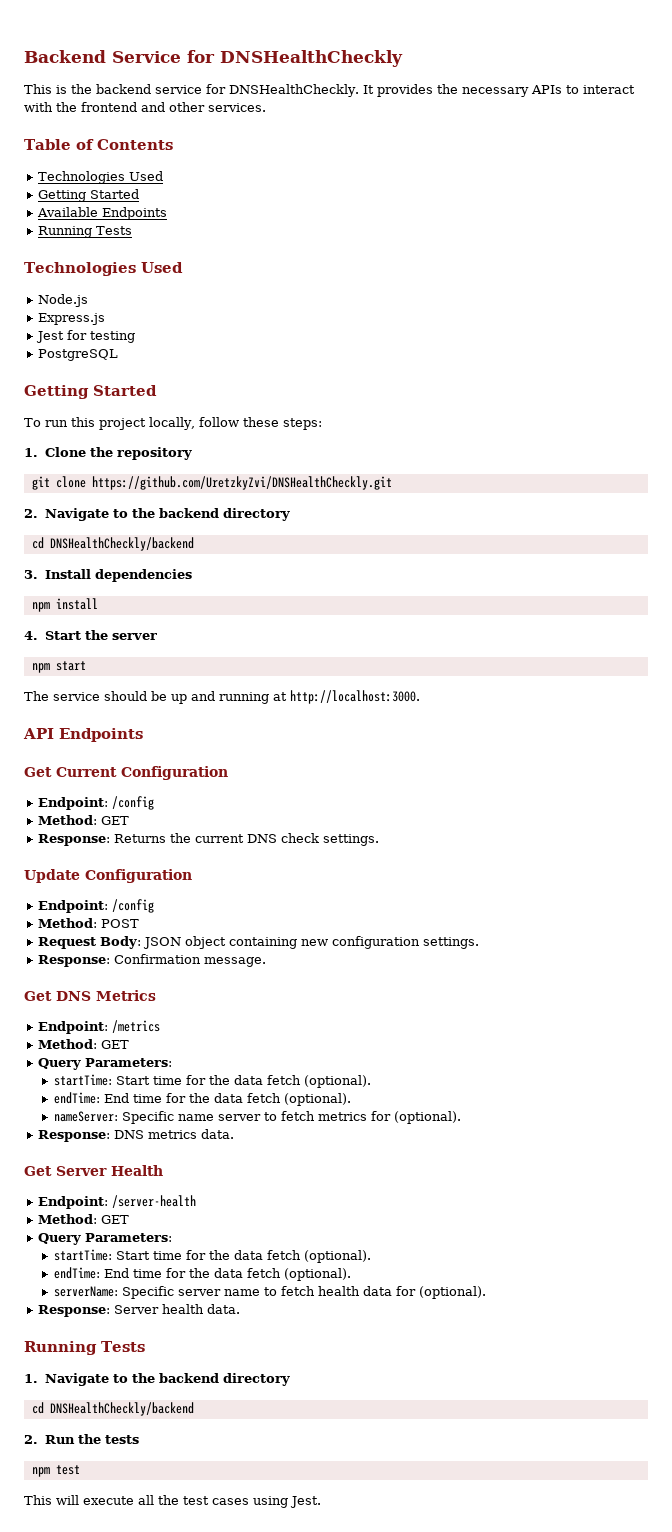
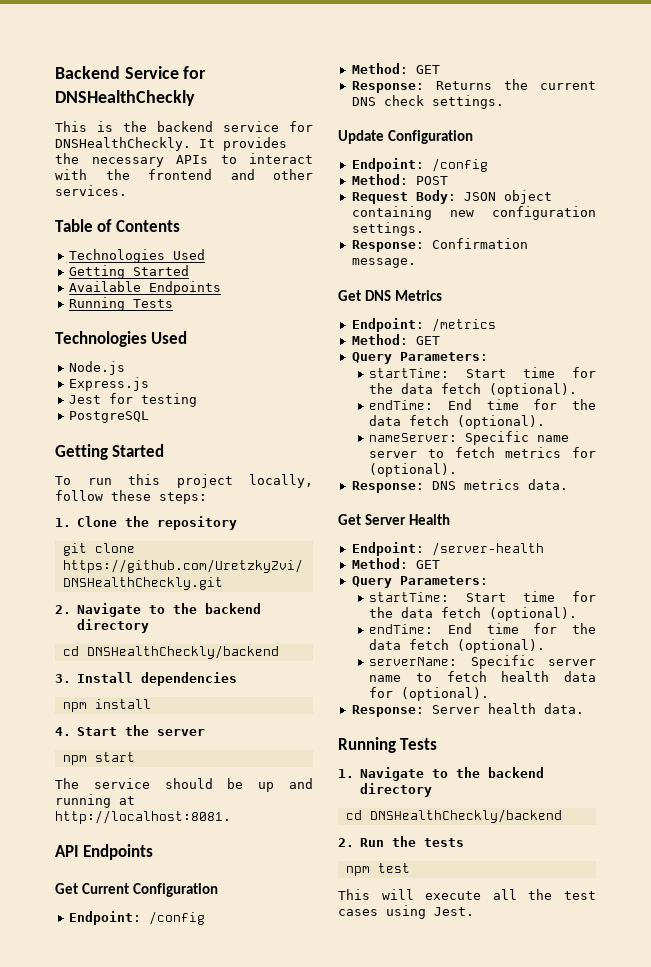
- The service should be up and running at http://localhost:3000.
+ The service should be up and running at http://localhost:8081.

